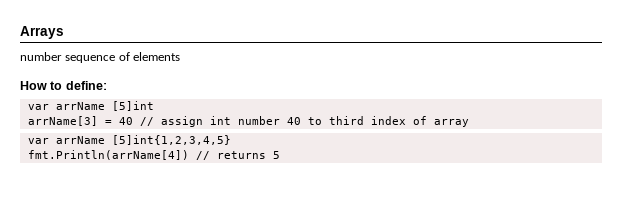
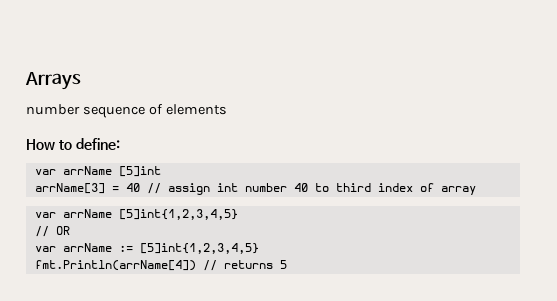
+ // OR
+ var arrName := [5]int{1,2,3,4,5}

